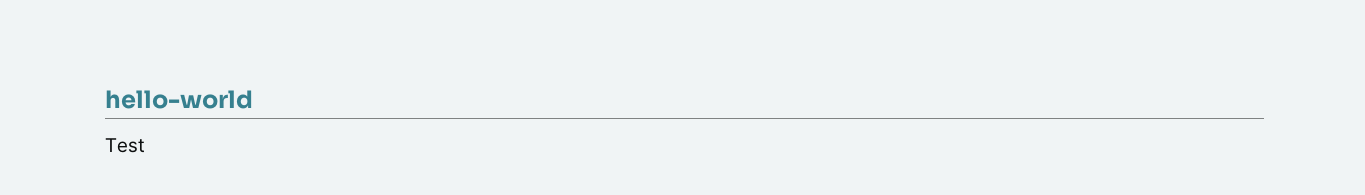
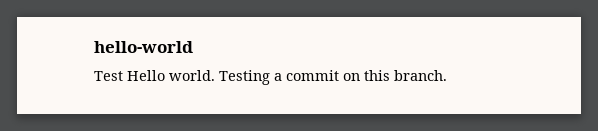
- Test
+ Test Hello world. Testing a commit on this branch.

